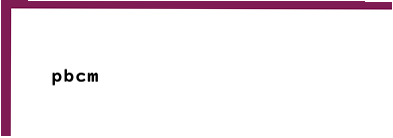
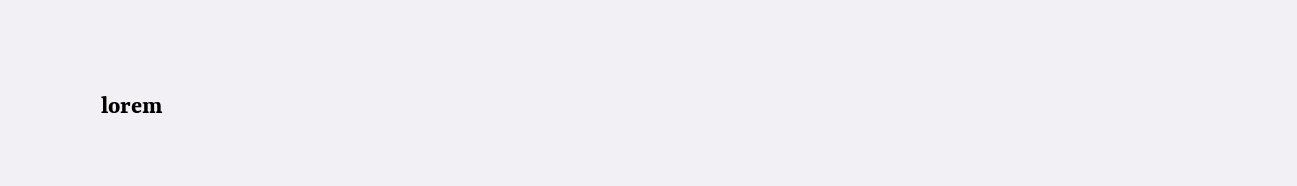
- pbcm
+ lorem

